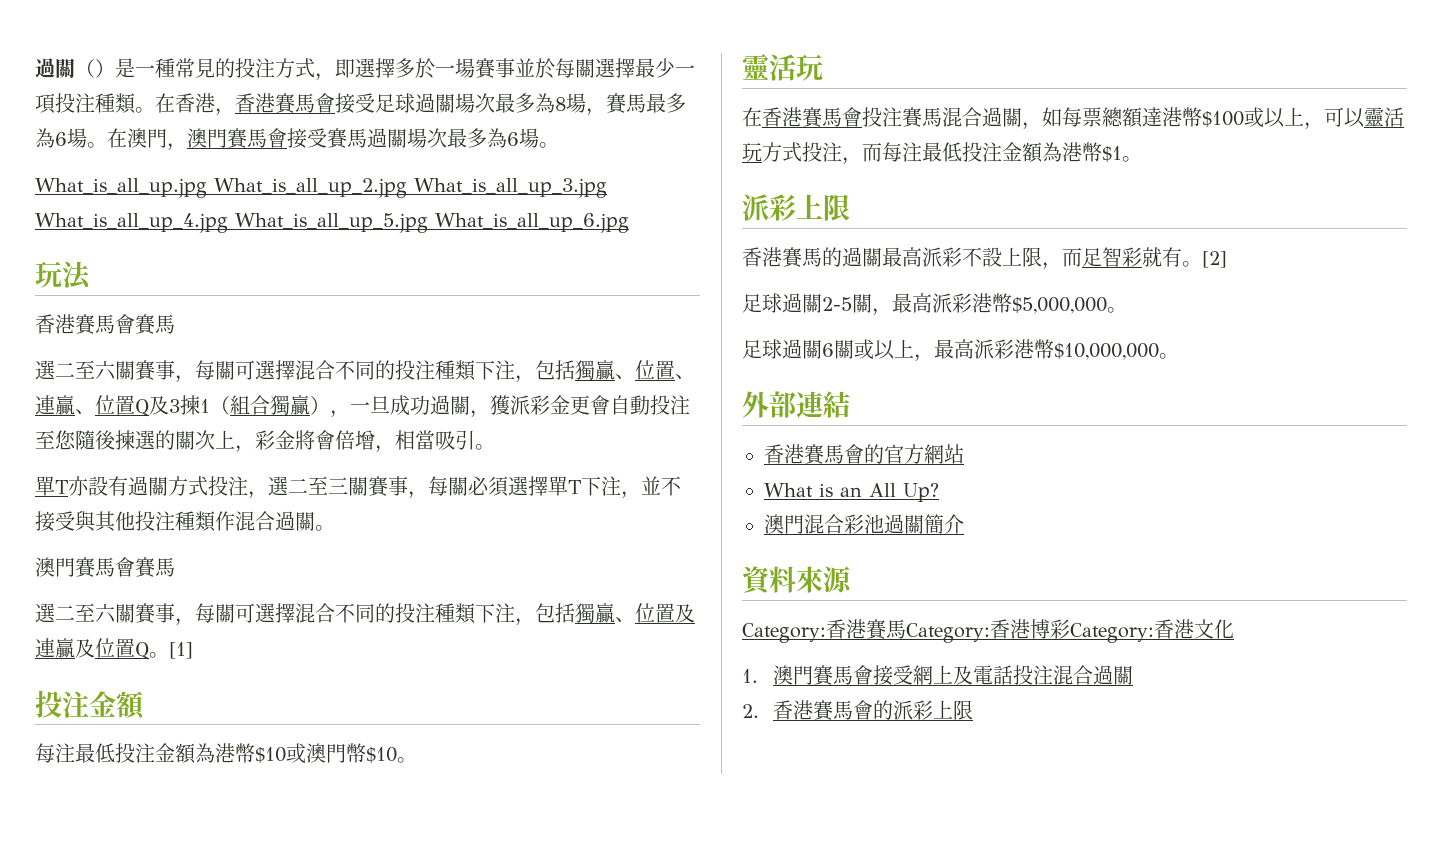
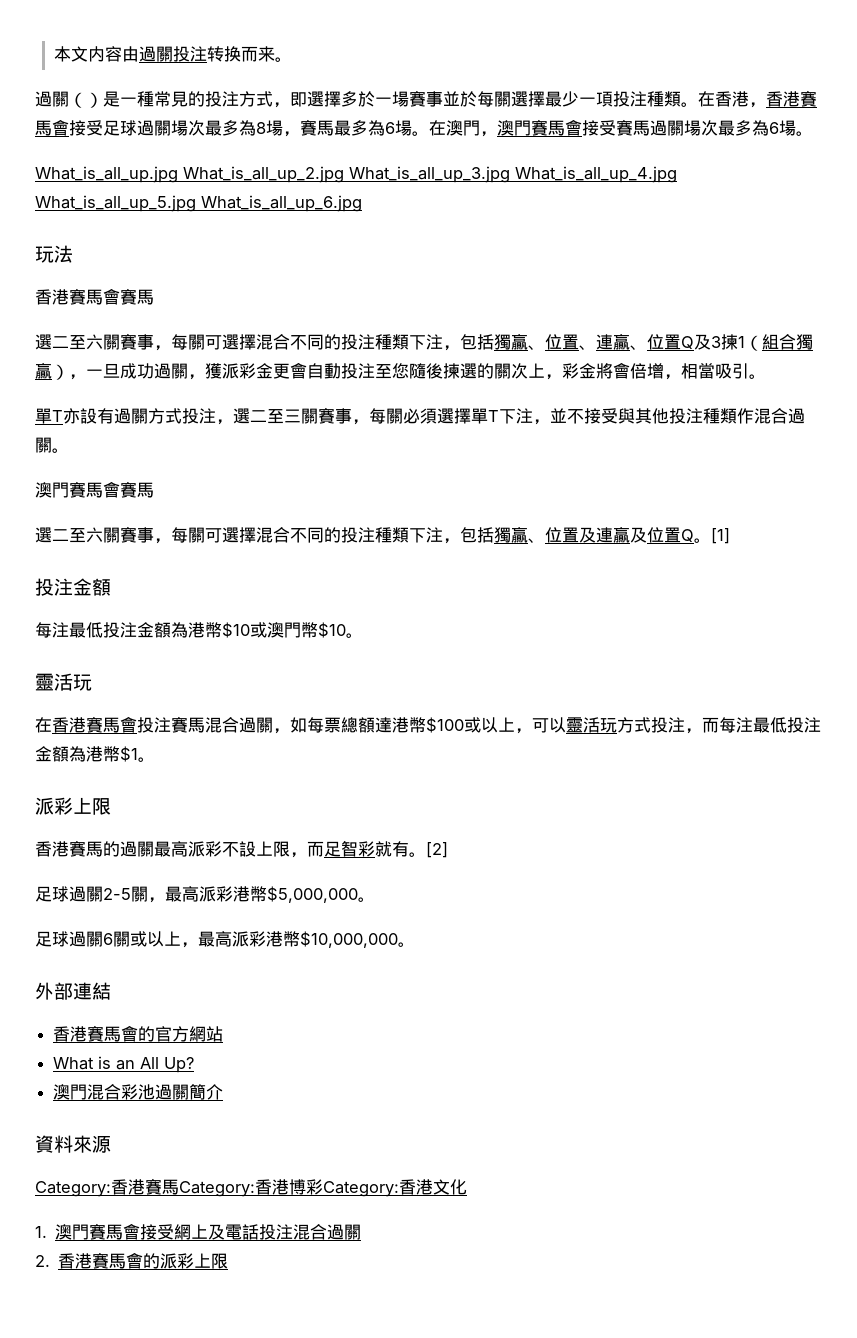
+ 本文内容由過關投注转换而来。

